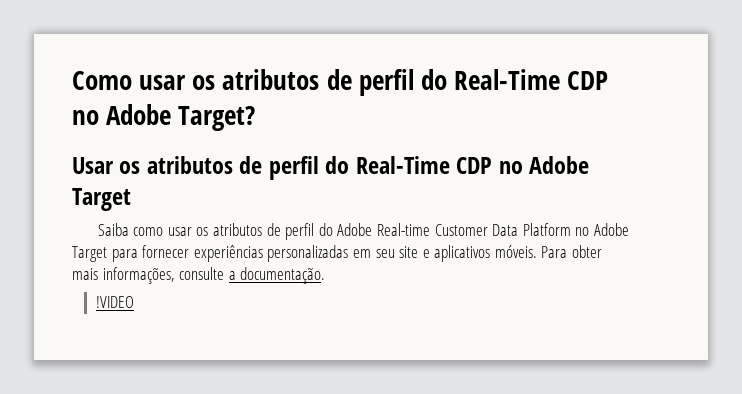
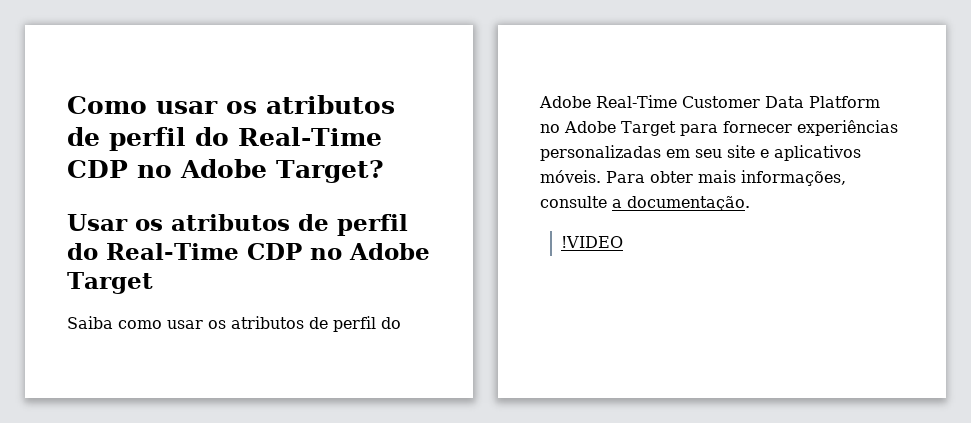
- Saiba como usar os atributos de perfil do Adobe Real-time Customer Data Platform no Adobe Target para fornecer experiências personalizadas em seu site e aplicativos móveis.
+ Saiba como usar os atributos de perfil do Adobe Real-Time Customer Data Platform no Adobe Target para fornecer experiências personalizadas em seu site e aplicativos móveis.

